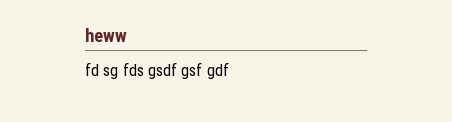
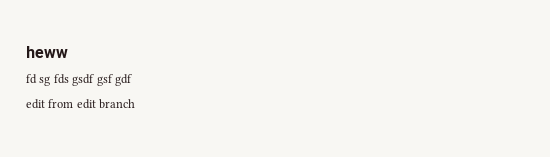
+ edit from edit branch

